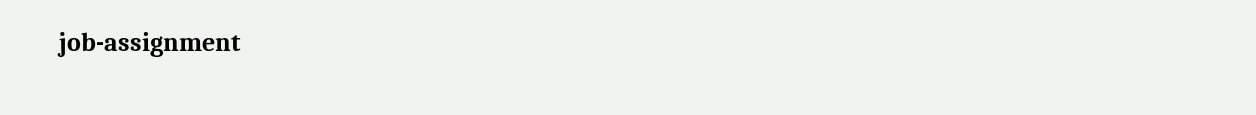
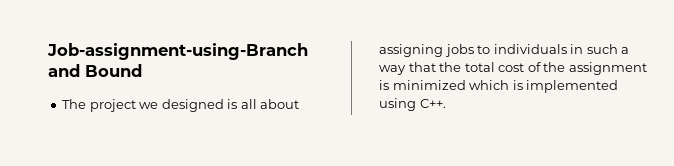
- job-assignment
+ Job-assignment-using-Branch and Bound
+ The project we designed is all about assigning jobs to individuals in such a way that the total cost of the assignment is minimized which is implemented using C++.

